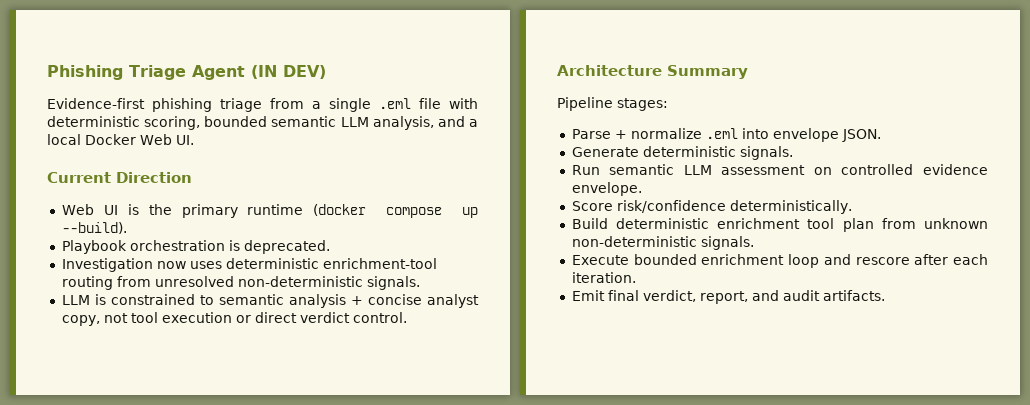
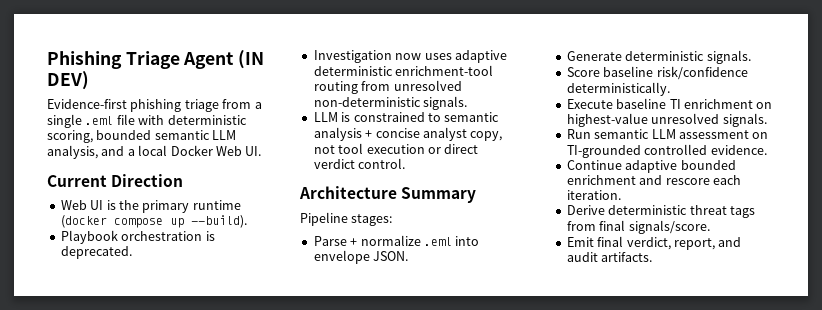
- Investigation now uses deterministic enrichment-tool routing from unresolved non-deterministic signals.
+ Investigation now uses adaptive deterministic enrichment-tool routing from unresolved non-deterministic signals.
+ Score baseline risk/confidence deterministically.
+ Execute baseline TI enrichment on highest-value unresolved signals.
- Run semantic LLM assessment on controlled evidence envelope.
- Score risk/confidence deterministically.
- Build deterministic enrichment tool plan from unknown non-deterministic signals.
- Execute bounded enrichment loop and rescore after each iteration.
+ Run semantic LLM assessment on TI-grounded controlled evidence.
+ Continue adaptive bounded enrichment and rescore each iteration.
+ Derive deterministic threat tags from final signals/score.

